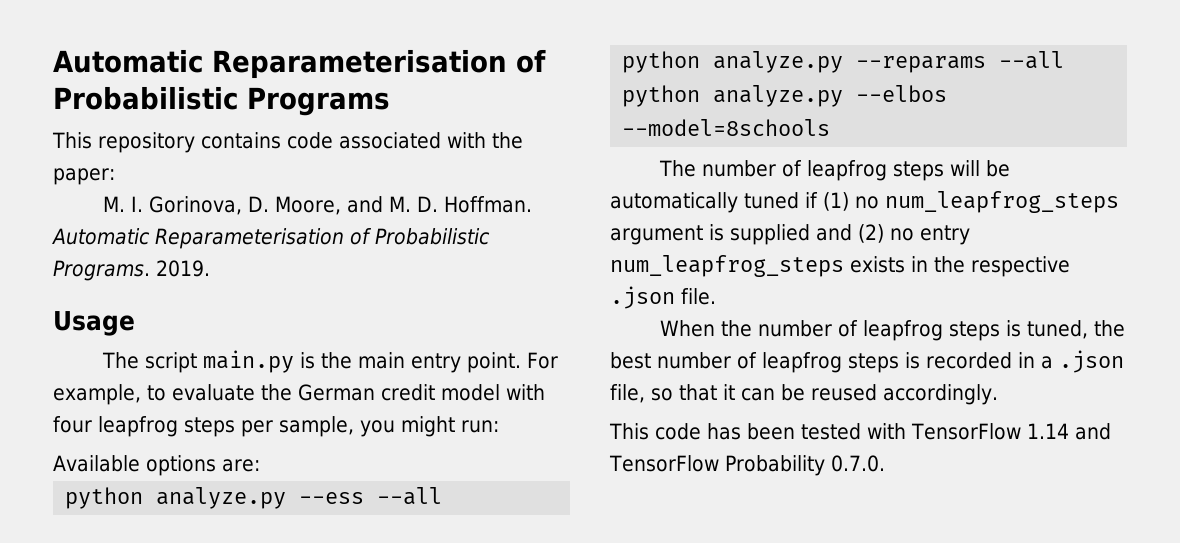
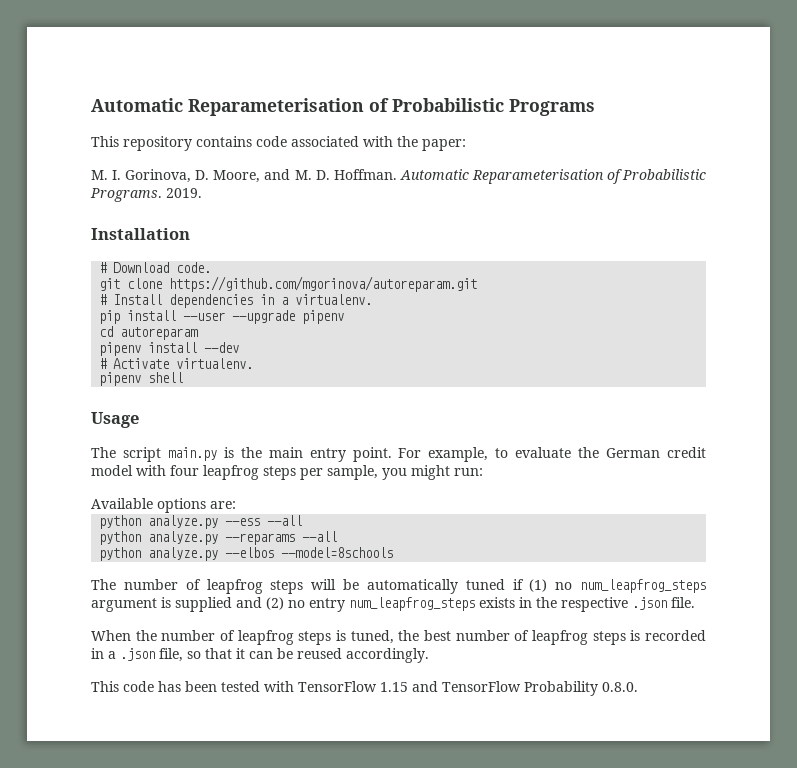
+ Installation
+ # Download code.
+ git clone https://github.com/mgorinova/autoreparam.git
+ # Install dependencies in a virtualenv.
+ pip install --user --upgrade pipenv
+ cd autoreparam
+ pipenv install --dev
+ # Activate virtualenv.
+ pipenv shell
- This code has been tested with TensorFlow 1.14 and TensorFlow Probability 0.7.0.
+ This code has been tested with TensorFlow 1.15 and TensorFlow Probability 0.8.0.

